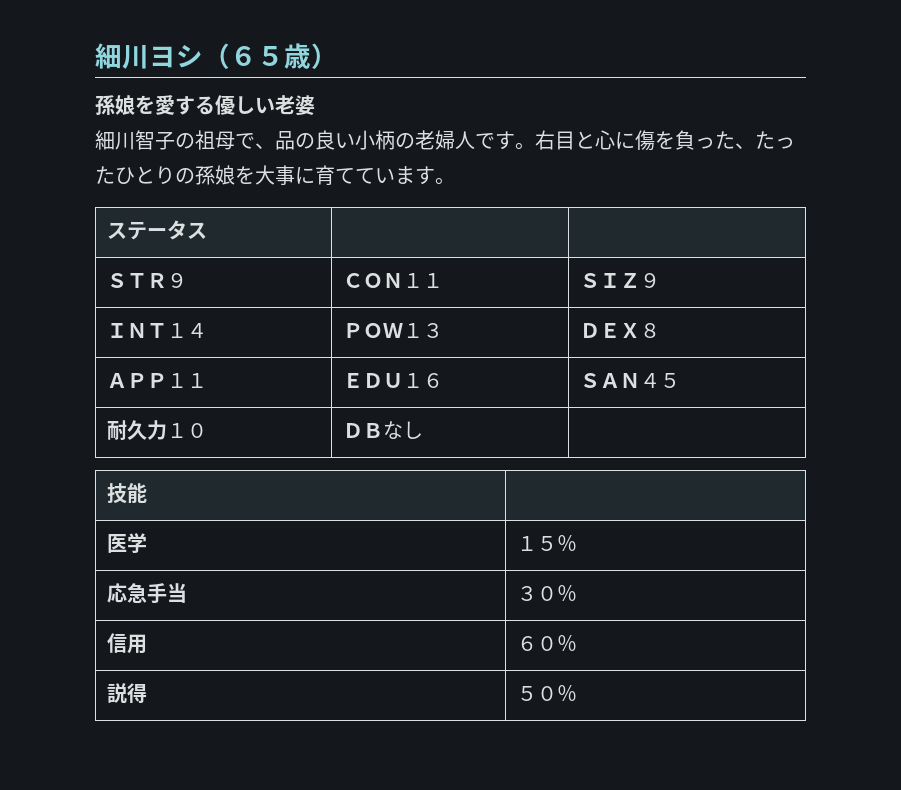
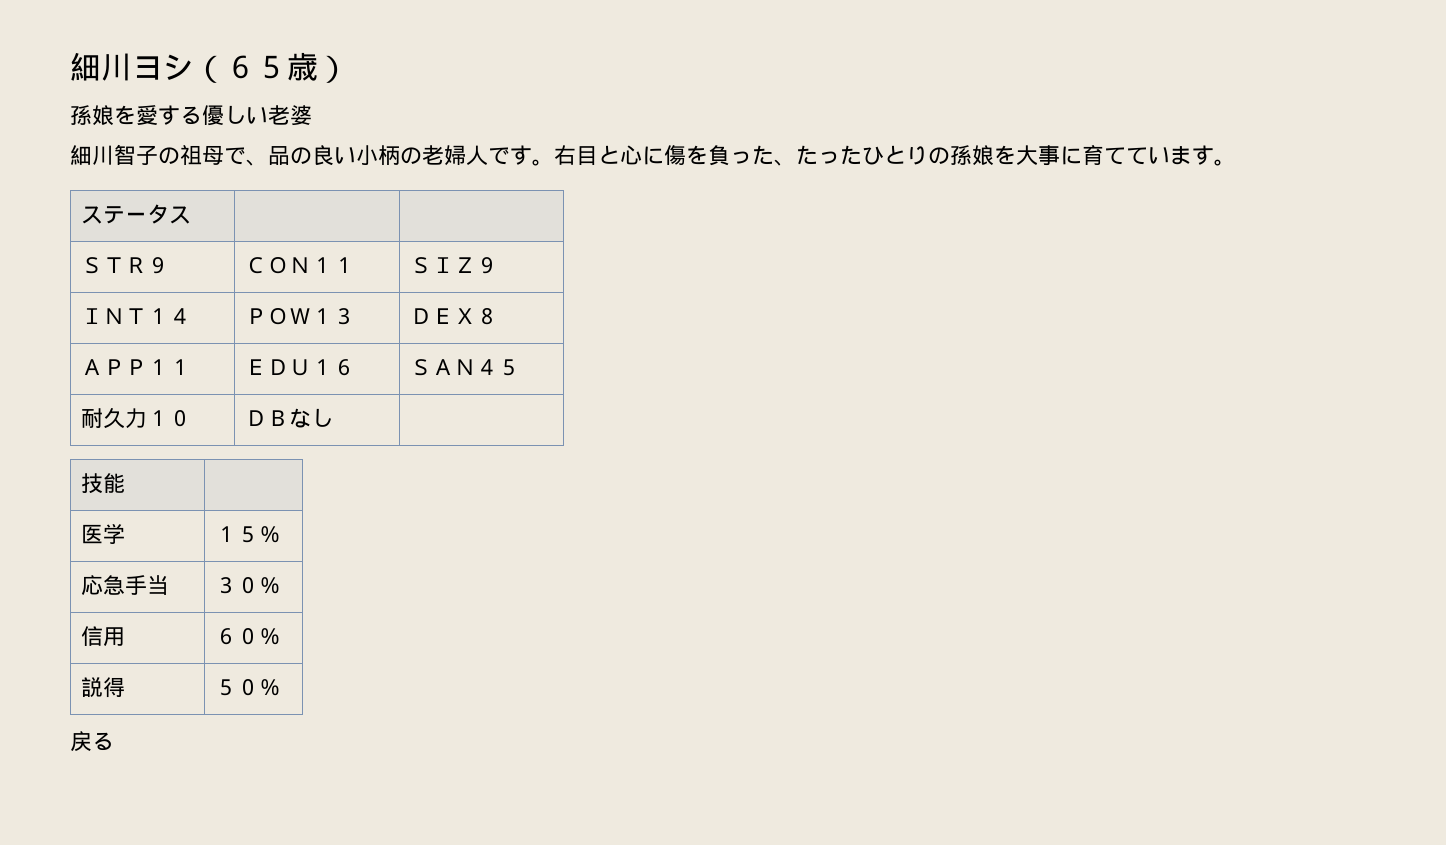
+ 戻る

